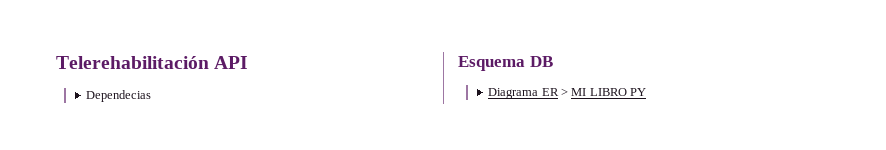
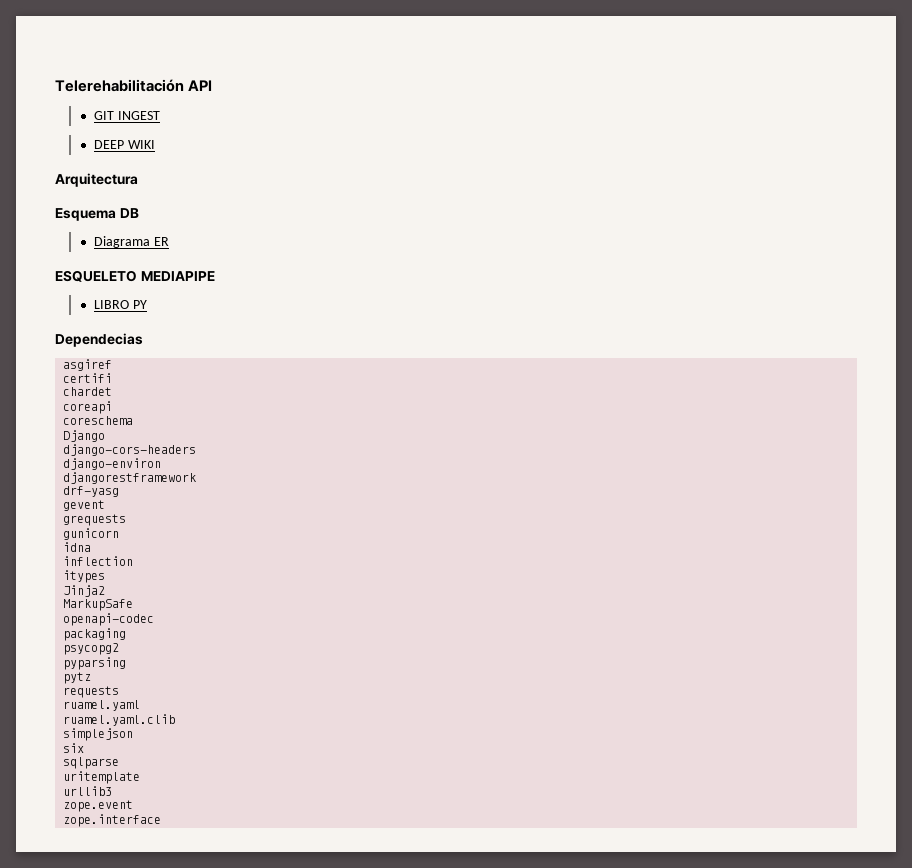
- Dependecias
+ GIT INGEST
+ DEEP WIKI
+ Arquitectura
- Diagrama ER > MI LIBRO PY
+ Diagrama ER
+ ESQUELETO MEDIAPIPE
+ LIBRO PY
+ Dependecias
+ asgiref
+ certifi
+ chardet
+ coreapi
+ coreschema
+ Django
+ django-cors-headers
+ django-environ
+ djangorestframework
+ drf-yasg
+ gevent
+ grequests
+ gunicorn
+ idna
+ inflection
+ itypes
+ Jinja2
+ MarkupSafe
+ openapi-codec
+ packaging
+ psycopg2
+ pyparsing
+ pytz
+ requests
+ ruamel.yaml
+ ruamel.yaml.clib
+ simplejson
+ six
+ sqlparse
+ uritemplate
+ urllib3
+ zope.event
+ zope.interface

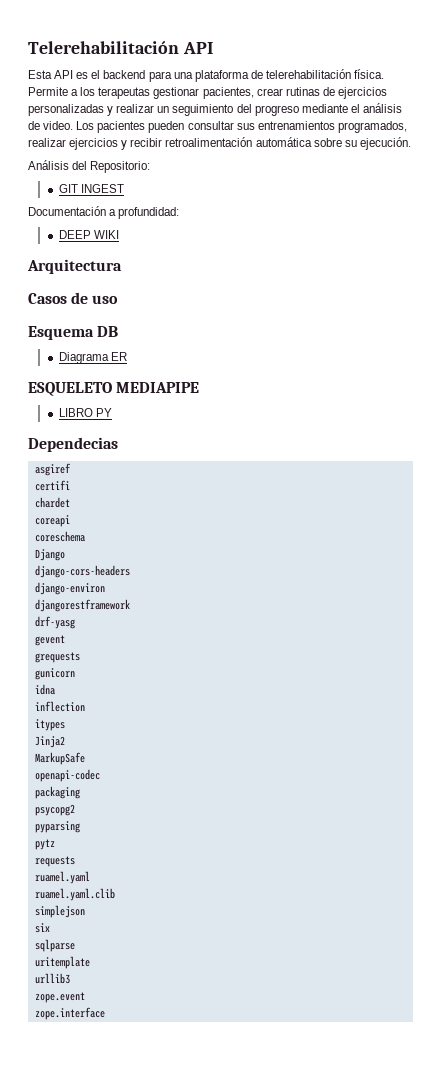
+ Esta API es el backend para una plataforma de telerehabilitación física. Permite a los terapeutas gestionar pacientes, crear rutinas de ejercicios personalizadas y realizar un seguimiento del progreso mediante el análisis de video. Los pacientes pueden consultar sus entrenamientos programados, realizar ejercicios y recibir retroalimentación automática sobre su ejecución.
+ Análisis del Repositorio:
+ Documentación a profundidad:
+ Casos de uso

